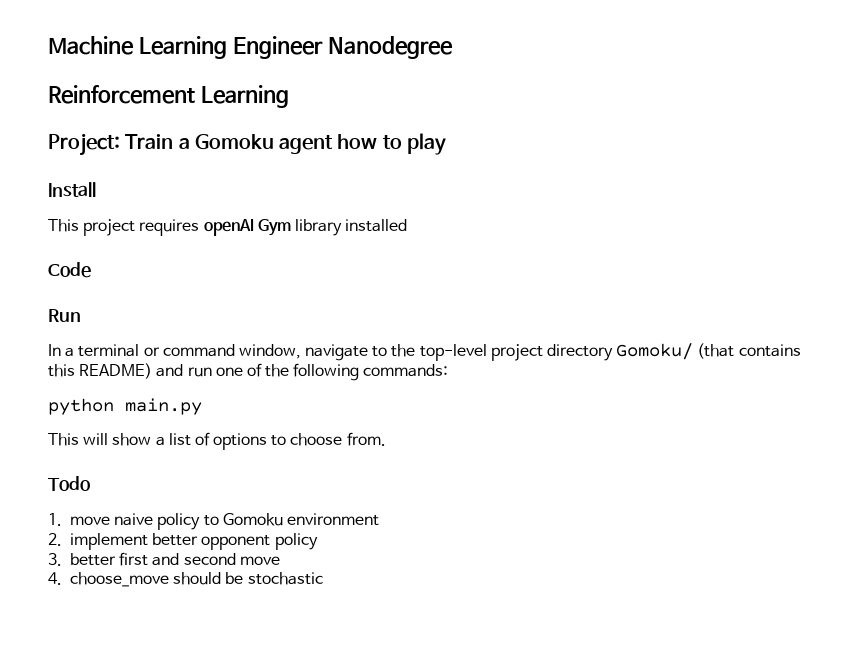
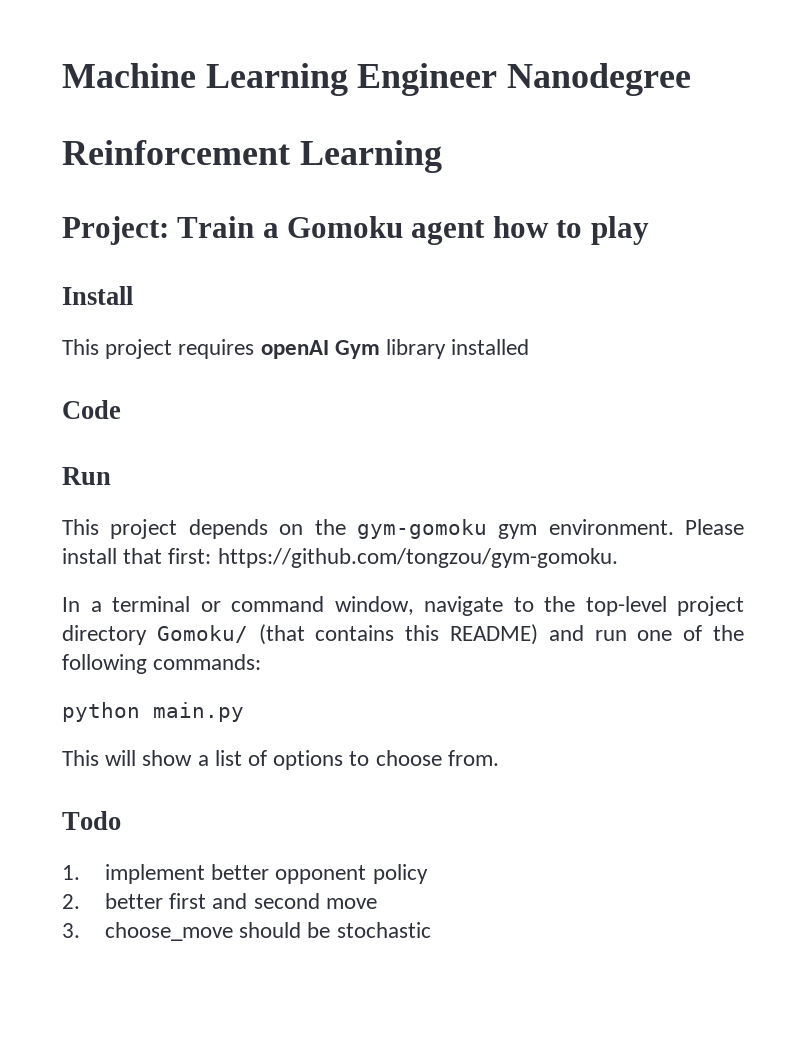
+ This project depends on the gym-gomoku gym environment. Please install that first: https://github.com/tongzou/gym-gomoku.
- 1. move naive policy to Gomoku environment
- 2. implement better opponent policy
+ 1. implement better opponent policy
- 3. better first and second move
+ 2. better first and second move
- 4. choose_move should be stochastic
+ 3. choose_move should be stochastic

